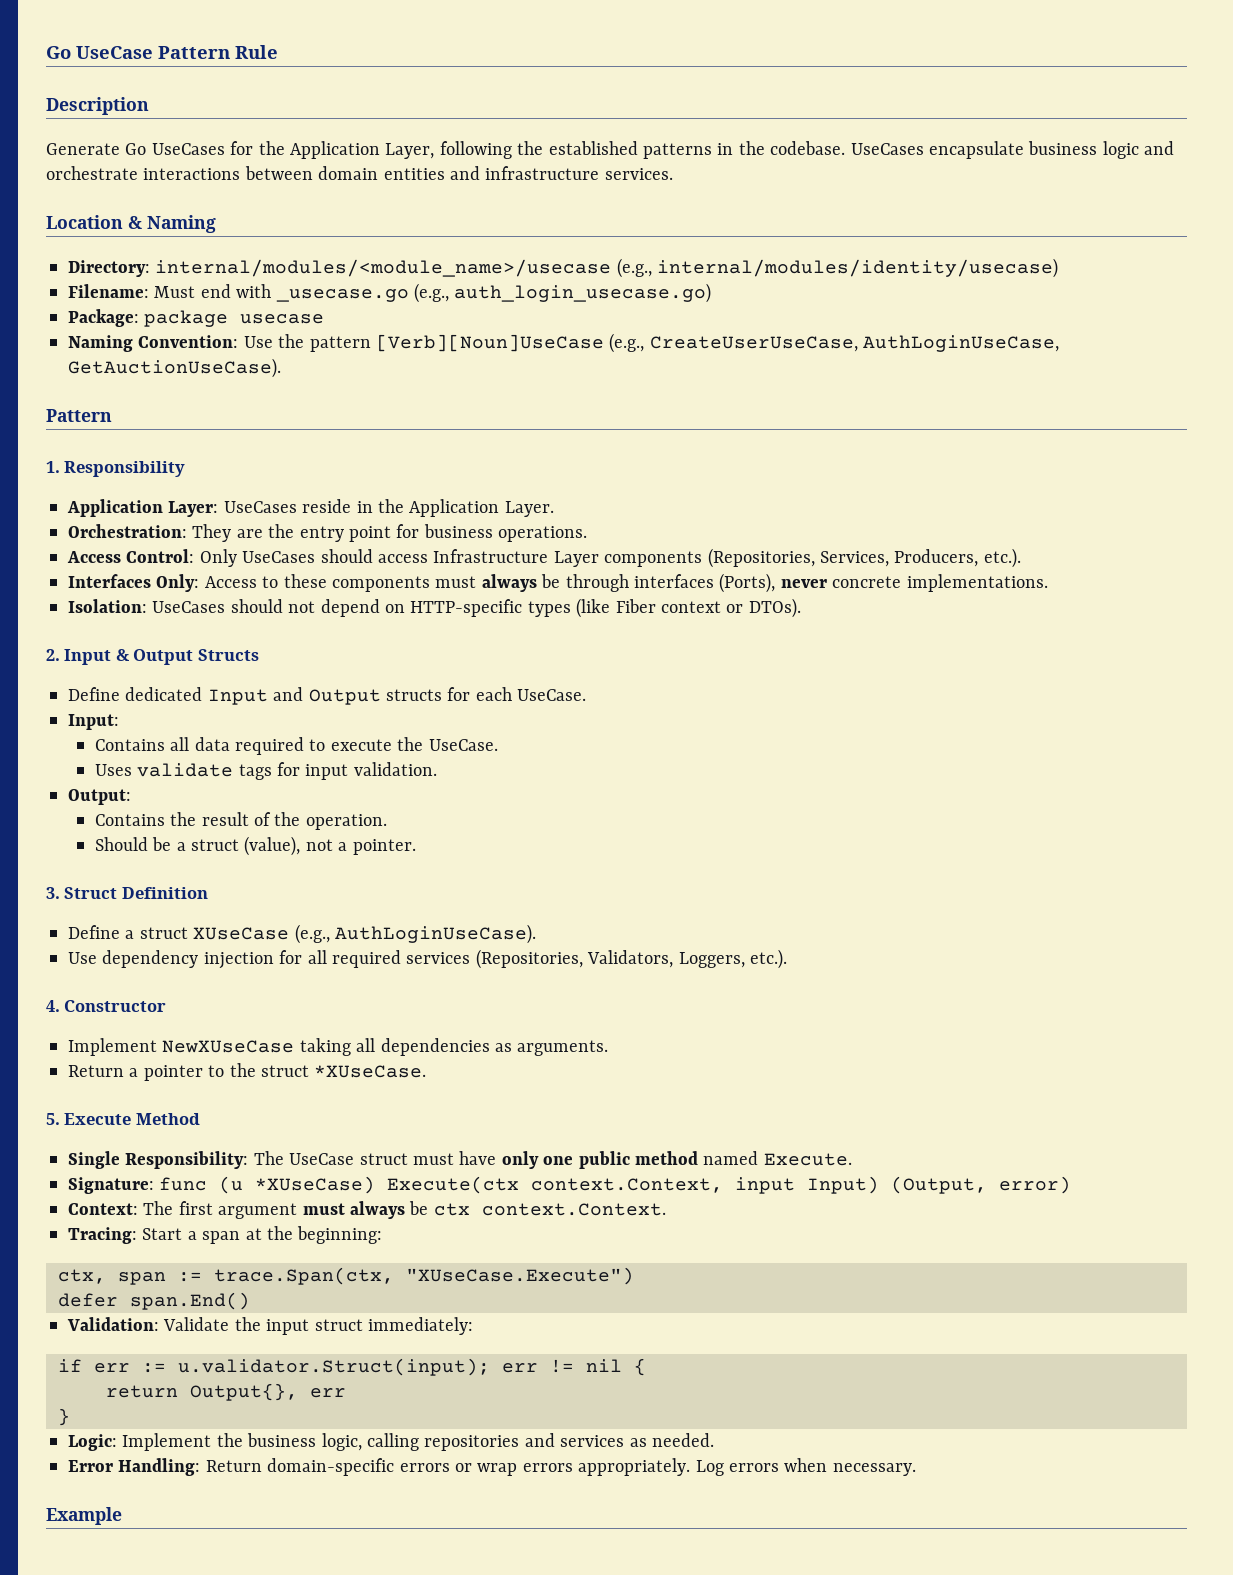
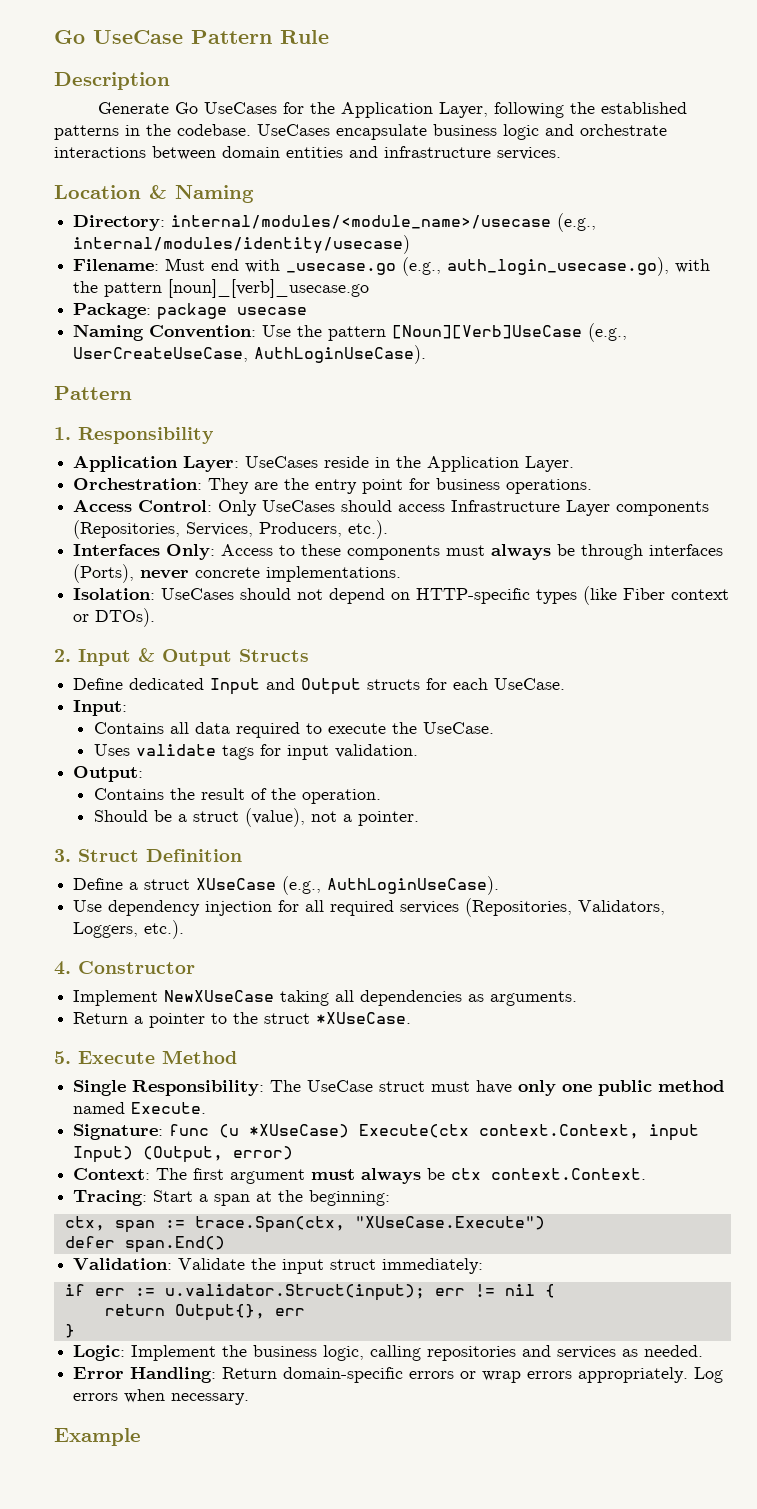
- Filename: Must end with _usecase.go (e.g., auth_login_usecase.go)
+ Filename: Must end with _usecase.go (e.g., auth_login_usecase.go), with the pattern [noun]_[verb]_usecase.go
- Naming Convention: Use the pattern [Verb][Noun]UseCase (e.g., CreateUserUseCase, AuthLoginUseCase, GetAuctionUseCase).
+ Naming Convention: Use the pattern [Noun][Verb]UseCase (e.g., UserCreateUseCase, AuthLoginUseCase).

